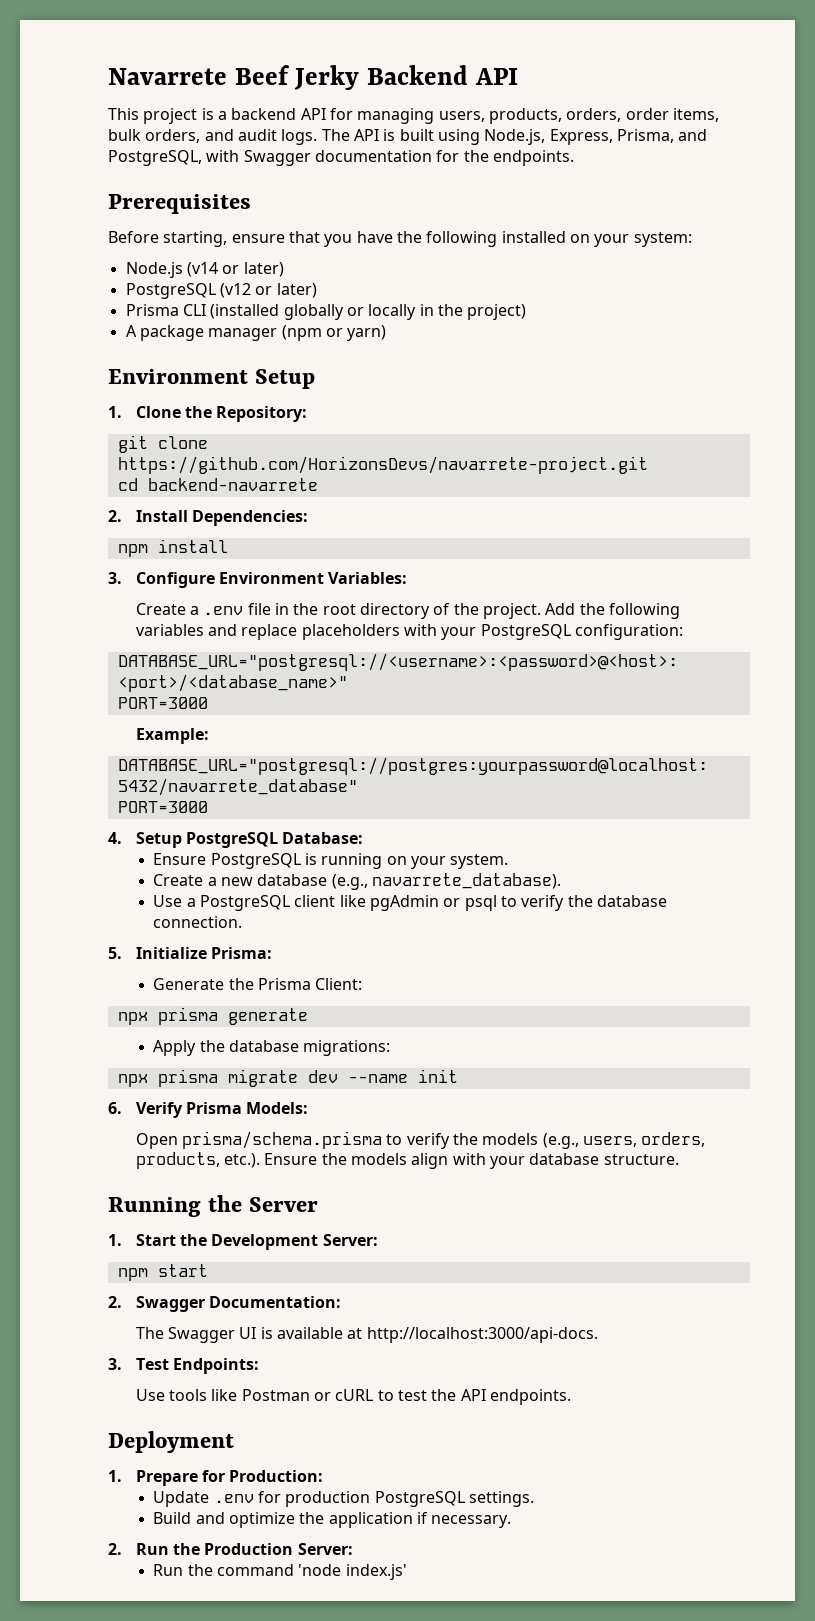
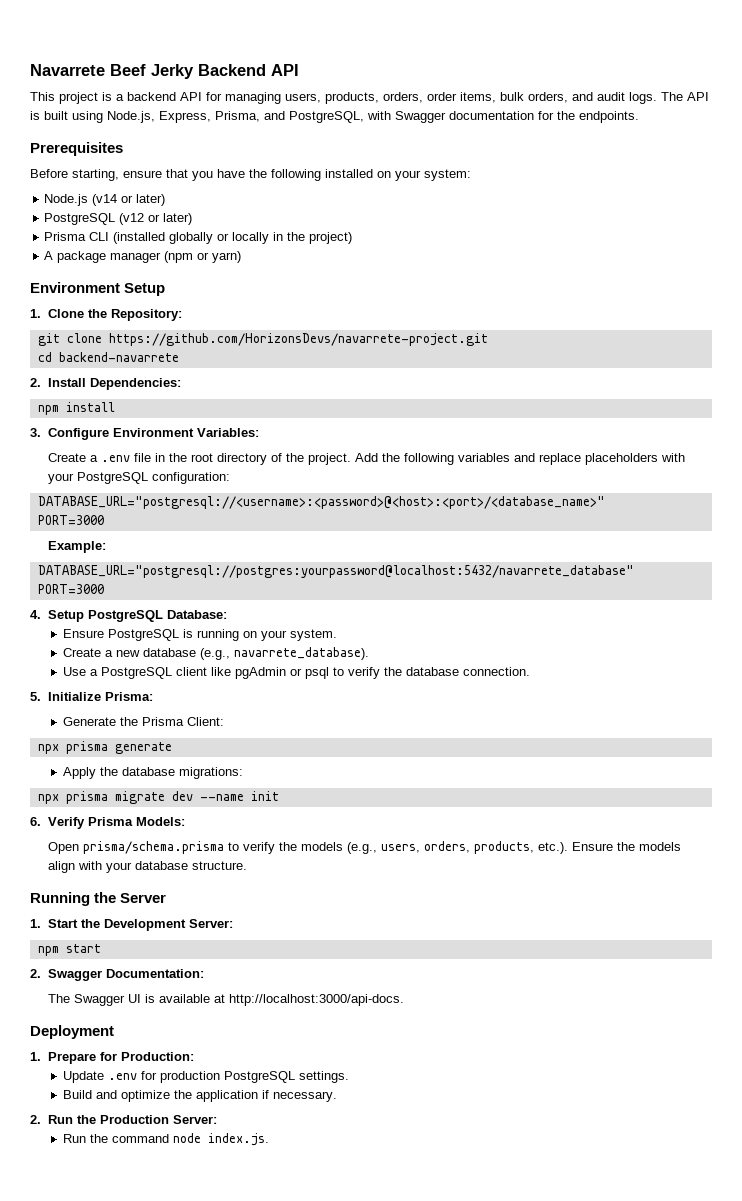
- 3. Test Endpoints:
- Use tools like Postman or cURL to test the API endpoints.
- Run the command 'node index.js'
+ Run the command node index.js.

